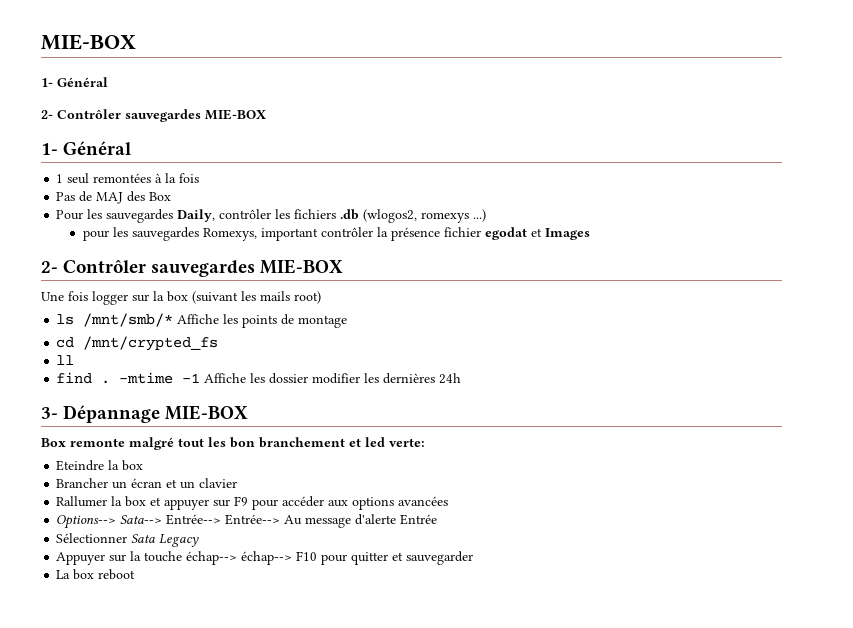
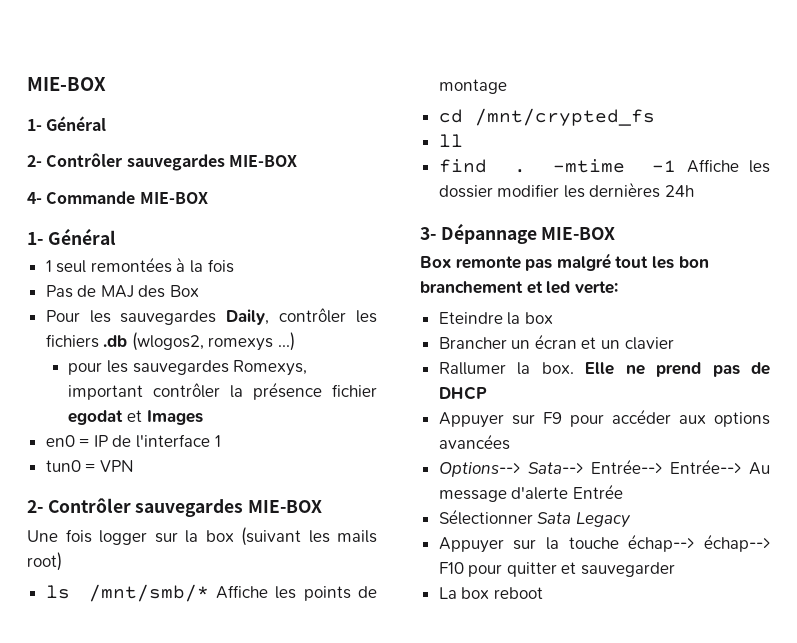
+ 4- Commande MIE-BOX
+ en0 = IP de l'interface 1
+ tun0 = VPN
- Box remonte malgré tout les bon branchement et led verte:
+ Box remonte pas malgré tout les bon branchement et led verte:
- Rallumer la box et appuyer sur F9 pour accéder aux options avancées
+ Rallumer la box. Elle ne prend pas de DHCP
+ Appuyer sur F9 pour accéder aux options avancées

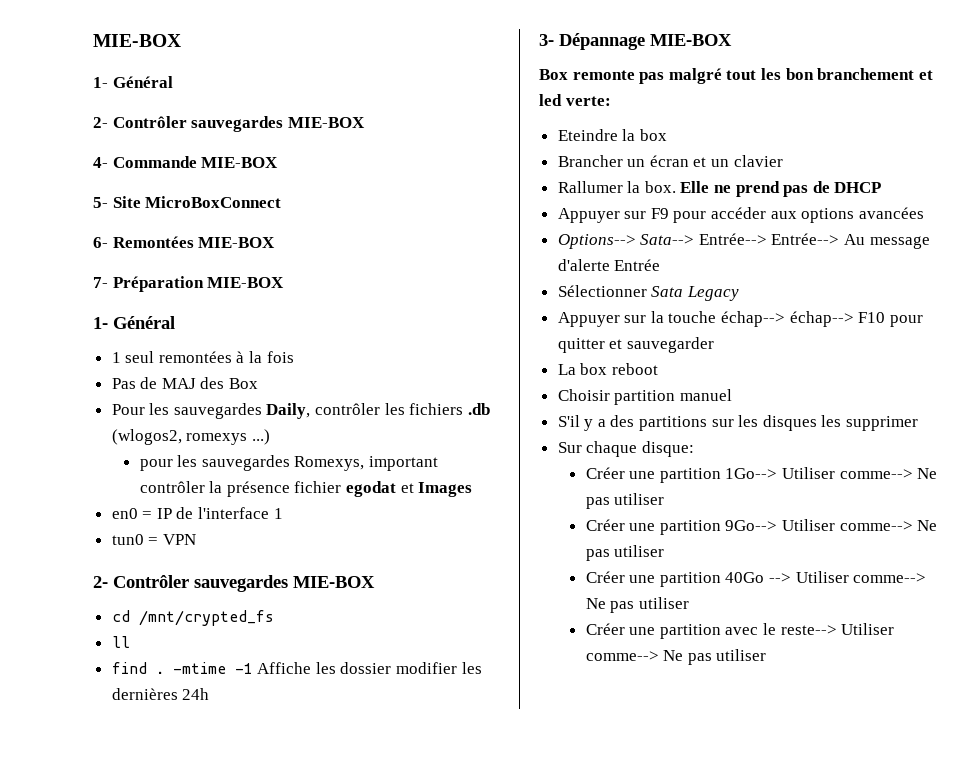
+ 5- Site MicroBoxConnect
+ 6- Remontées MIE-BOX
+ 7- Préparation MIE-BOX
- Une fois logger sur la box (suivant les mails root)
- ls /mnt/smb/* Affiche les points de montage
+ Choisir partition manuel
+ S'il y a des partitions sur les disques les supprimer
+ Sur chaque disque:
+ Créer une partition 1Go--> Utiliser comme--> Ne pas utiliser
+ Créer une partition 9Go--> Utiliser comme--> Ne pas utiliser
+ Créer une partition 40Go --> Utiliser comme--> Ne pas utiliser
+ Créer une partition avec le reste--> Utiliser comme--> Ne pas utiliser

